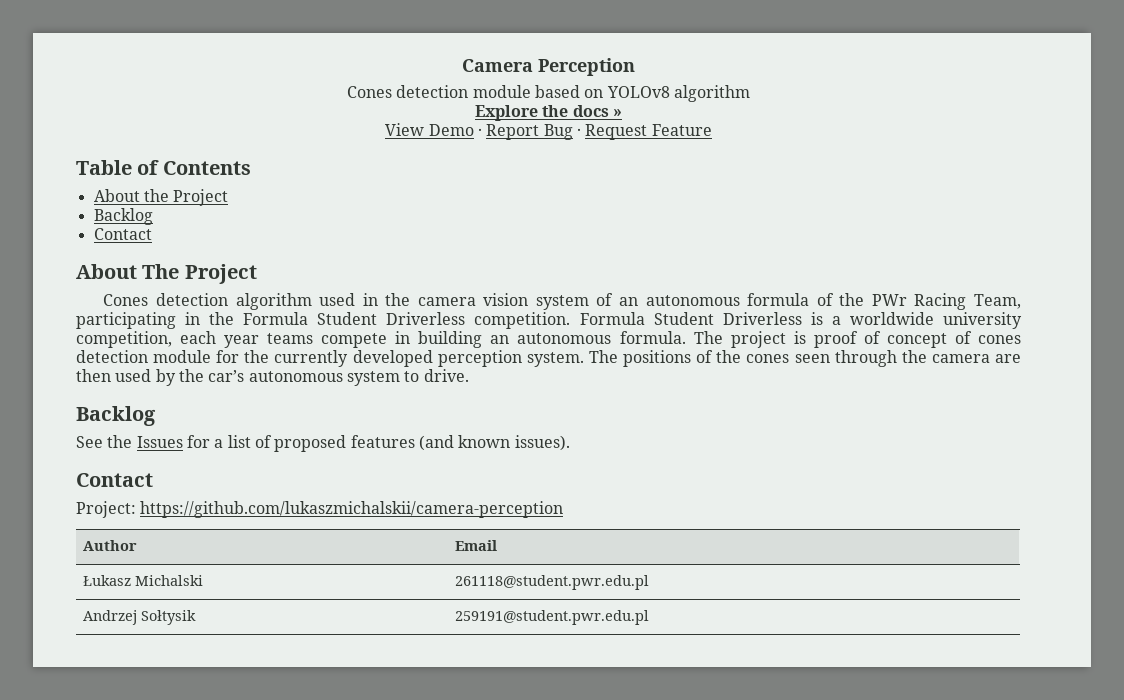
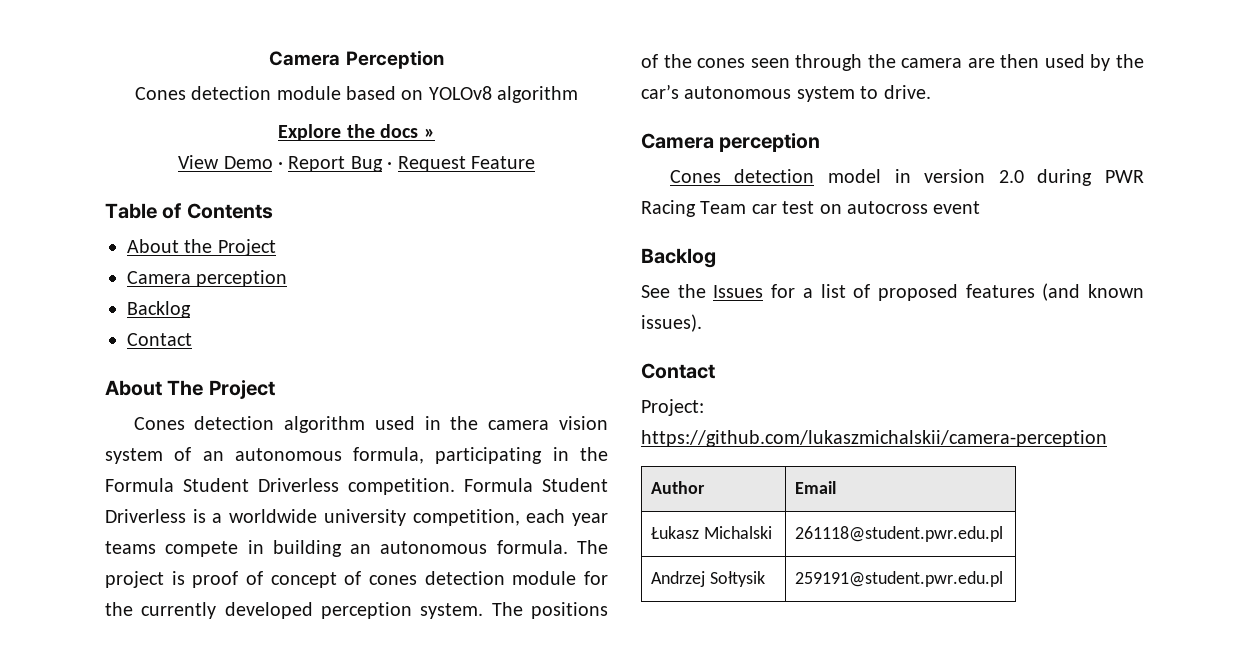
  About the Project
+ Camera perception
- Cones detection algorithm used in the camera vision system of an autonomous formula of the PWr Racing Team, participating in the Formula Student Driverless competition.
+ Cones detection algorithm used in the camera vision system of an autonomous formula, participating in the Formula Student Driverless competition.
  The positions of the cones seen through the camera are then used by the car’s autonomous system to drive.
+ Camera perception
+ Cones detection model in version 2.0 during PWR Racing Team car test on autocross event

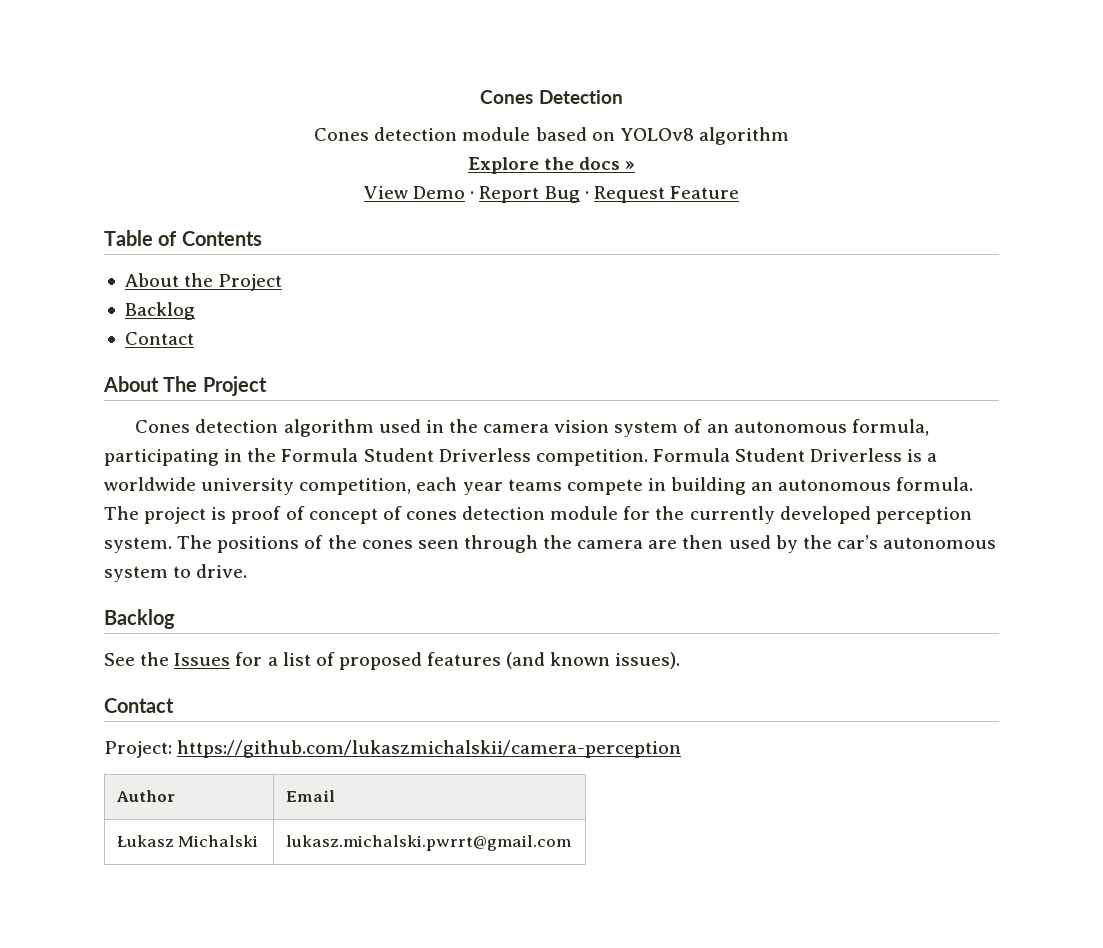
- Camera Perception
+ Cones Detection
  About the Project
- Camera perception
  The positions of the cones seen through the camera are then used by the car’s autonomous system to drive.
- Camera perception
- Cones detection model in version 2.0 during PWR Racing Team car test on autocross event
- Łukasz Michalski | 261118@student.pwr.edu.pl
- Andrzej Sołtysik | 259191@student.pwr.edu.pl
+ Łukasz Michalski | lukasz.michalski.pwrrt@gmail.com

